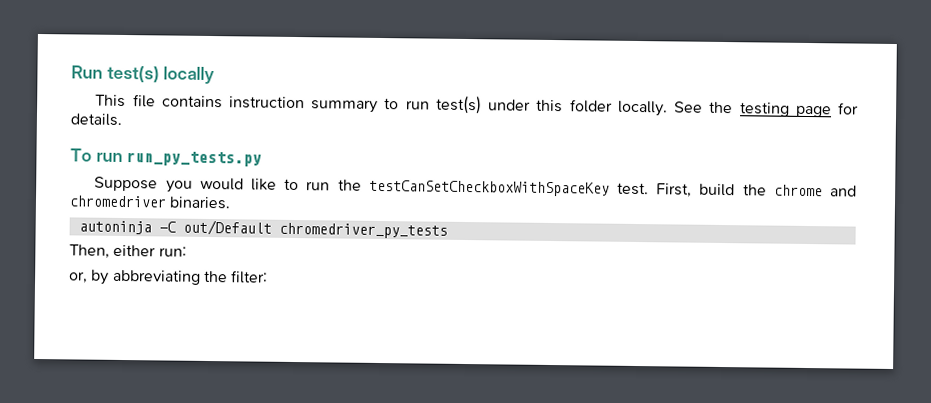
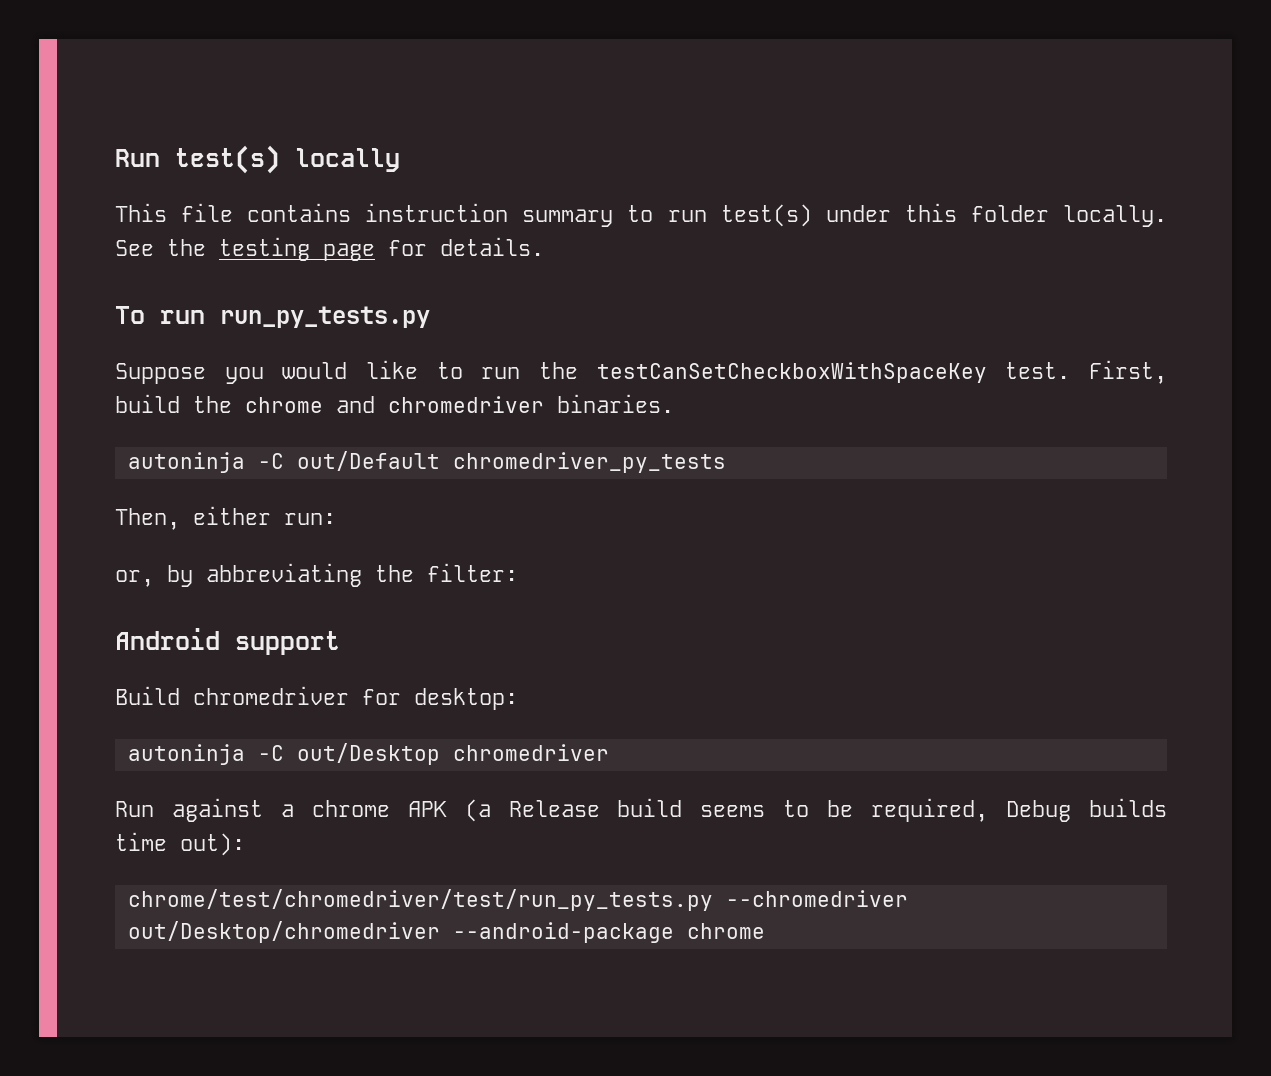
+ Android support
+ Build chromedriver for desktop:
+ autoninja -C out/Desktop chromedriver
+ Run against a chrome APK (a Release build seems to be required, Debug builds time out):
+ chrome/test/chromedriver/test/run_py_tests.py --chromedriver out/Desktop/chromedriver --android-package chrome

